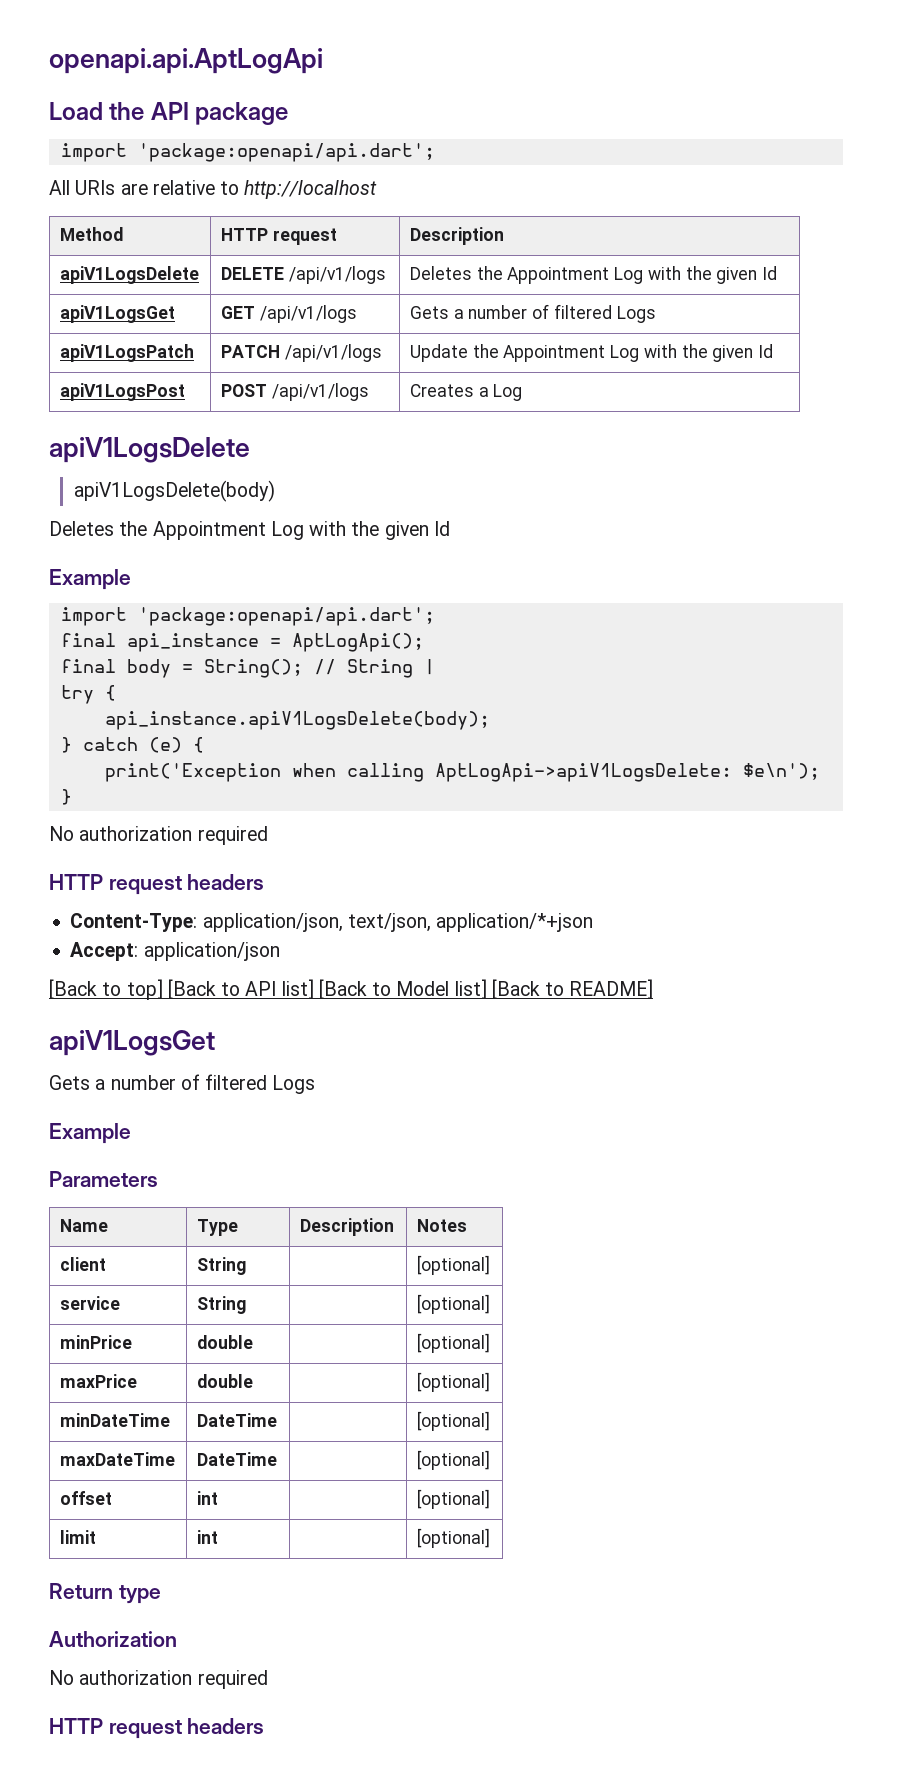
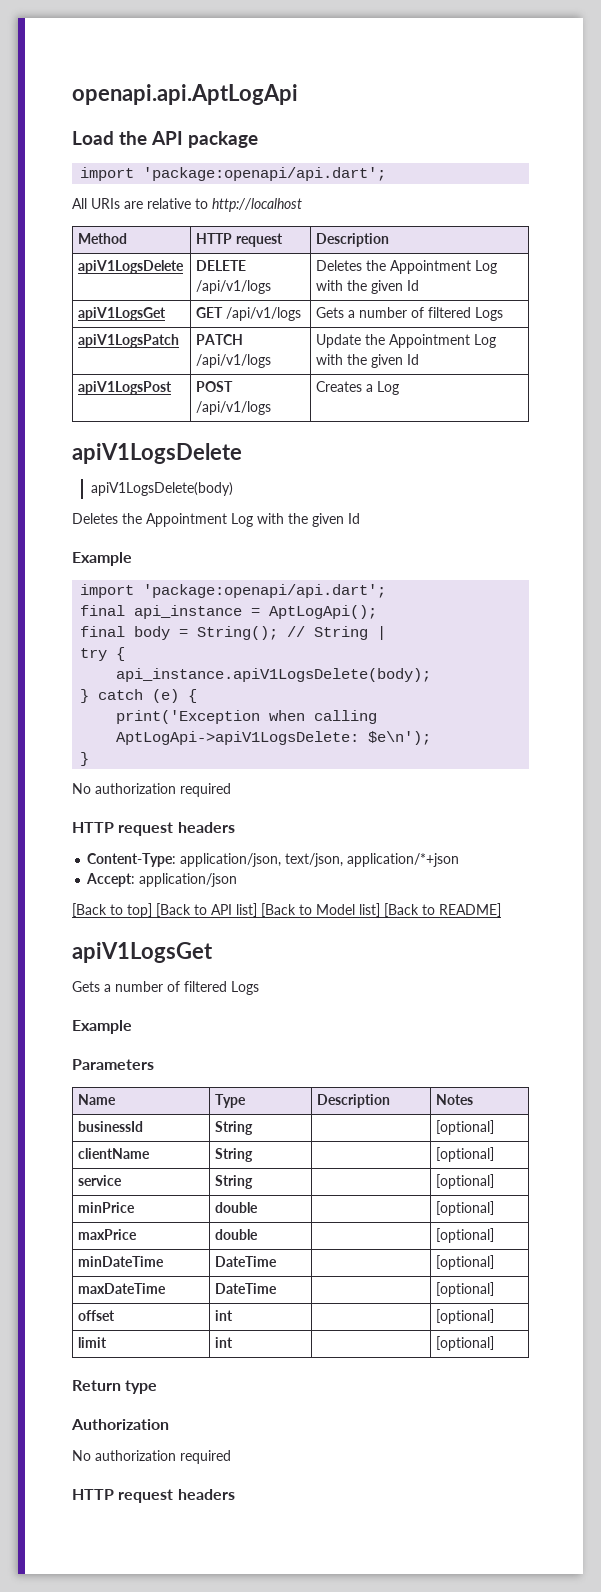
- client | String | | [optional]
+ businessId | String | | [optional]
+ clientName | String | | [optional]

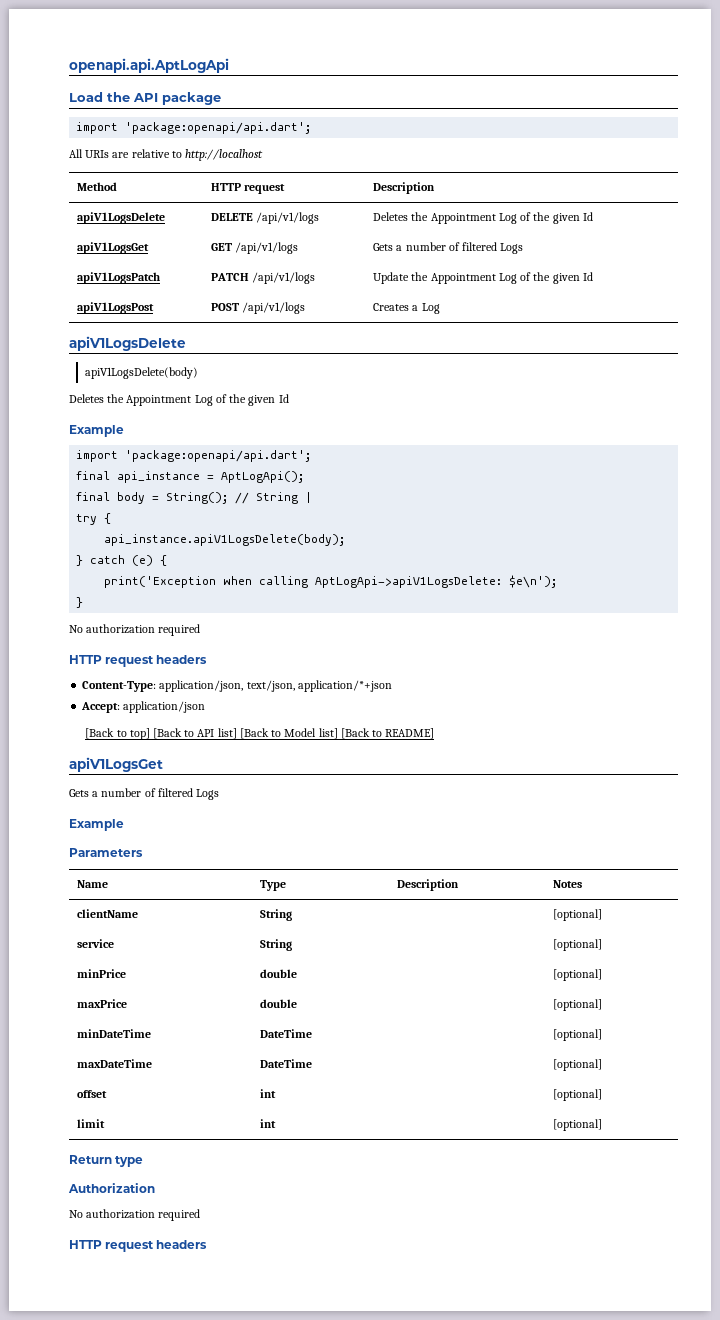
- apiV1LogsDelete | DELETE /api/v1/logs | Deletes the Appointment Log with the given Id
+ apiV1LogsDelete | DELETE /api/v1/logs | Deletes the Appointment Log of the given Id
- apiV1LogsPatch | PATCH /api/v1/logs | Update the Appointment Log with the given Id
+ apiV1LogsPatch | PATCH /api/v1/logs | Update the Appointment Log of the given Id
  apiV1LogsDelete(body)
- Deletes the Appointment Log with the given Id
+ Deletes the Appointment Log of the given Id
- businessId | String | | [optional]

